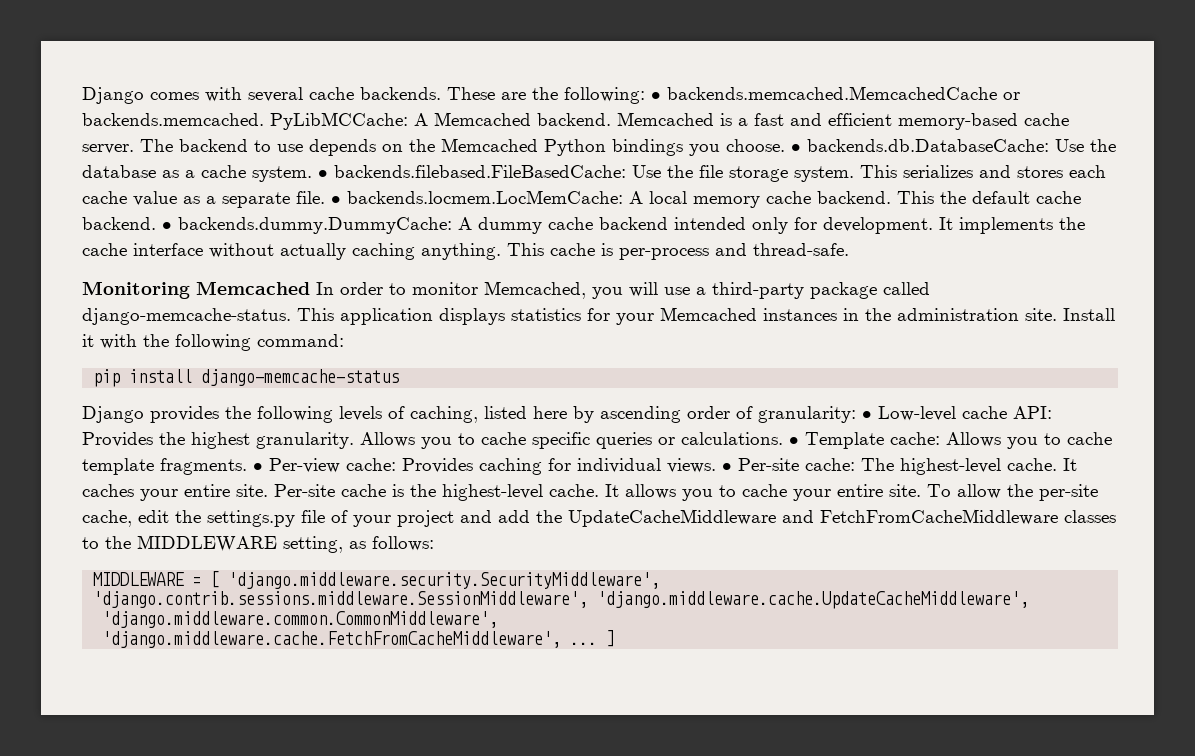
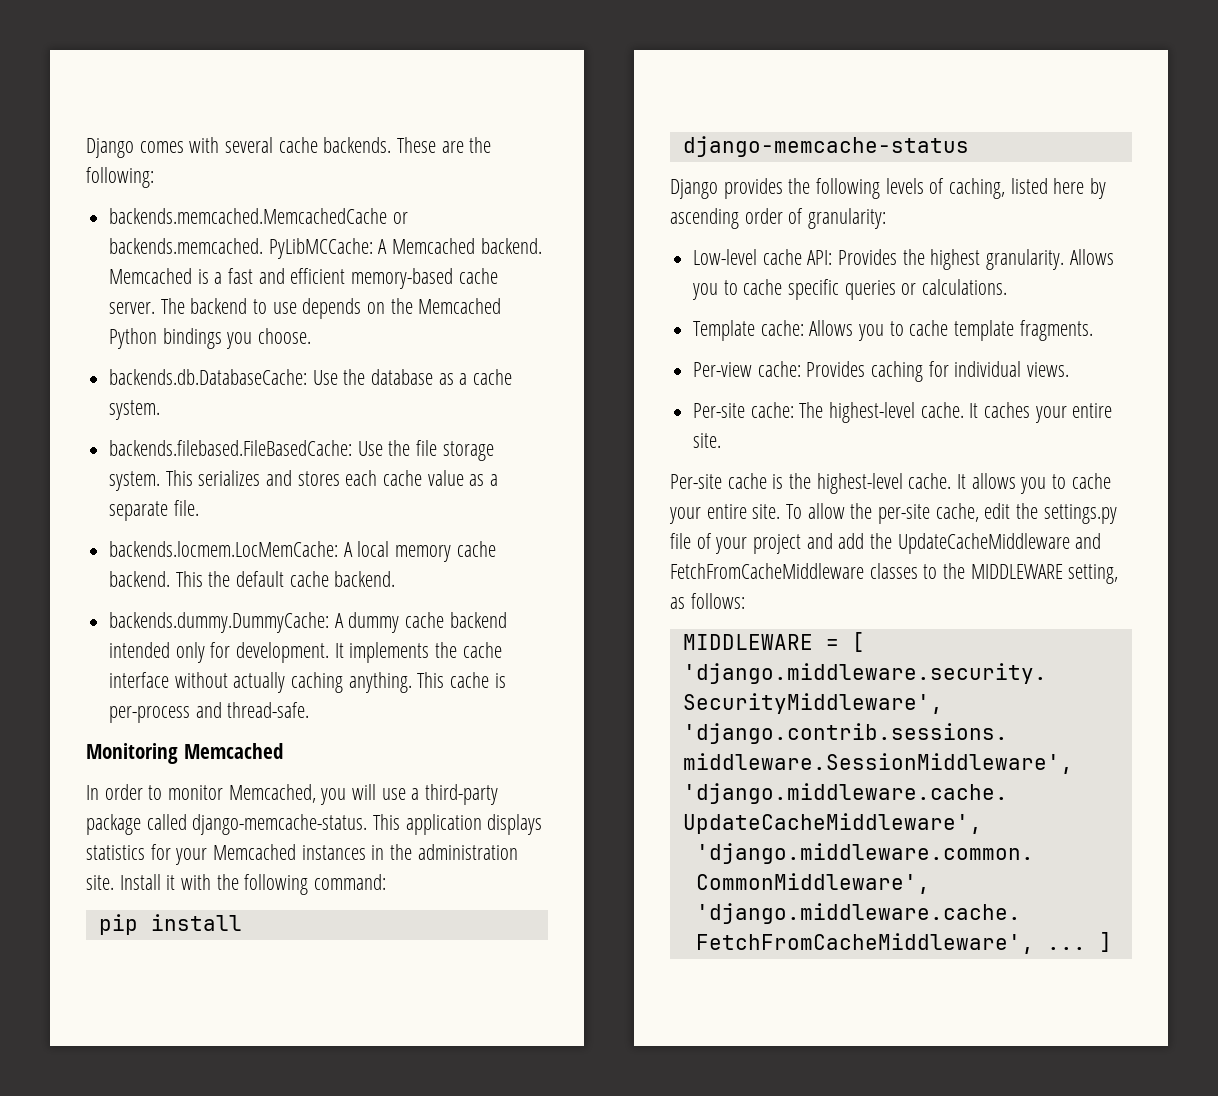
- These are the following: • backends.memcached.MemcachedCache or backends.memcached. PyLibMCCache: A Memcached backend.
+ These are the following:
+ backends.memcached.MemcachedCache or backends.memcached. PyLibMCCache: A Memcached backend.
- The backend to use depends on the Memcached Python bindings you choose. • backends.db.DatabaseCache: Use the database as a cache system. • backends.filebased.FileBasedCache: Use the file storage system.
+ The backend to use depends on the Memcached Python bindings you choose.
+ backends.db.DatabaseCache: Use the database as a cache system.
+ backends.filebased.FileBasedCache: Use the file storage system.
- This serializes and stores each cache value as a separate file. • backends.locmem.LocMemCache: A local memory cache backend.
+ This serializes and stores each cache value as a separate file.
+ backends.locmem.LocMemCache: A local memory cache backend.
- This the default cache backend. • backends.dummy.DummyCache: A dummy cache backend intended only for development.
+ This the default cache backend.
+ backends.dummy.DummyCache: A dummy cache backend intended only for development.
- Monitoring Memcached In order to monitor Memcached, you will use a third-party package called django-memcache-status.
+ Monitoring Memcached
+ In order to monitor Memcached, you will use a third-party package called django-memcache-status.
- Django provides the following levels of caching, listed here by ascending order of granularity: • Low-level cache API: Provides the highest granularity.
+ Django provides the following levels of caching, listed here by ascending order of granularity:
+ Low-level cache API: Provides the highest granularity.
- Allows you to cache specific queries or calculations. • Template cache: Allows you to cache template fragments. • Per-view cache: Provides caching for individual views. • Per-site cache: The highest-level cache.
+ Allows you to cache specific queries or calculations.
+ Template cache: Allows you to cache template fragments.
+ Per-view cache: Provides caching for individual views.
+ Per-site cache: The highest-level cache.
- It caches your entire site. Per-site cache is the highest-level cache.
+ It caches your entire site.
+ Per-site cache is the highest-level cache.

